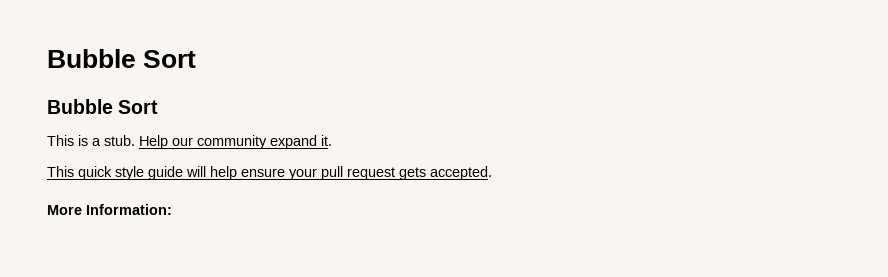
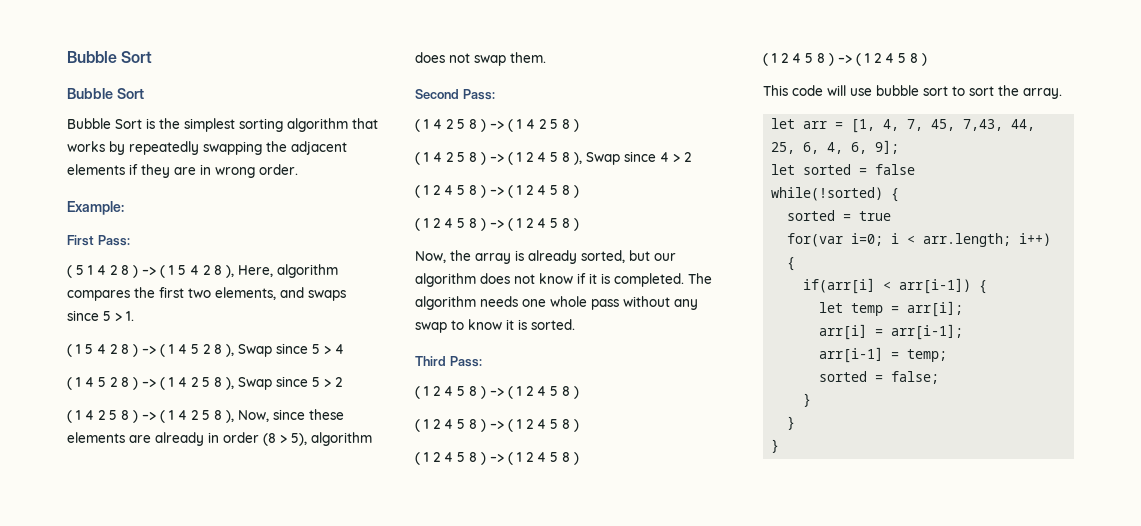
- This is a stub. Help our community expand it.
- This quick style guide will help ensure your pull request gets accepted.
- More Information:
+ Bubble Sort is the simplest sorting algorithm that works by repeatedly swapping the adjacent elements if they are in wrong order.
+ Example:
+ First Pass:
+ ( 5 1 4 2 8 ) –> ( 1 5 4 2 8 ), Here, algorithm compares the first two elements, and swaps since 5 > 1.
+ ( 1 5 4 2 8 ) –> ( 1 4 5 2 8 ), Swap since 5 > 4
+ ( 1 4 5 2 8 ) –> ( 1 4 2 5 8 ), Swap since 5 > 2
+ ( 1 4 2 5 8 ) –> ( 1 4 2 5 8 ), Now, since these elements are already in order (8 > 5), algorithm does not swap them.
+ Second Pass:
+ ( 1 4 2 5 8 ) –> ( 1 4 2 5 8 )
+ ( 1 4 2 5 8 ) –> ( 1 2 4 5 8 ), Swap since 4 > 2
+ ( 1 2 4 5 8 ) –> ( 1 2 4 5 8 )
+ ( 1 2 4 5 8 ) –> ( 1 2 4 5 8 )
+ Now, the array is already sorted, but our algorithm does not know if it is completed. The algorithm needs one whole pass without any swap to know it is sorted.
+ Third Pass:
+ ( 1 2 4 5 8 ) –> ( 1 2 4 5 8 )
+ ( 1 2 4 5 8 ) –> ( 1 2 4 5 8 )
+ ( 1 2 4 5 8 ) –> ( 1 2 4 5 8 )
+ ( 1 2 4 5 8 ) –> ( 1 2 4 5 8 )
+ This code will use bubble sort to sort the array.
+ let arr = [1, 4, 7, 45, 7,43, 44, 25, 6, 4, 6, 9];
+ let sorted = false
+ while(!sorted) {
+ sorted = true
+ for(var i=0; i < arr.length; i++) {
+ if(arr[i] < arr[i-1]) {
+ let temp = arr[i];
+ arr[i] = arr[i-1];
+ arr[i-1] = temp;
+ sorted = false;
+ }
+ }
+ }

